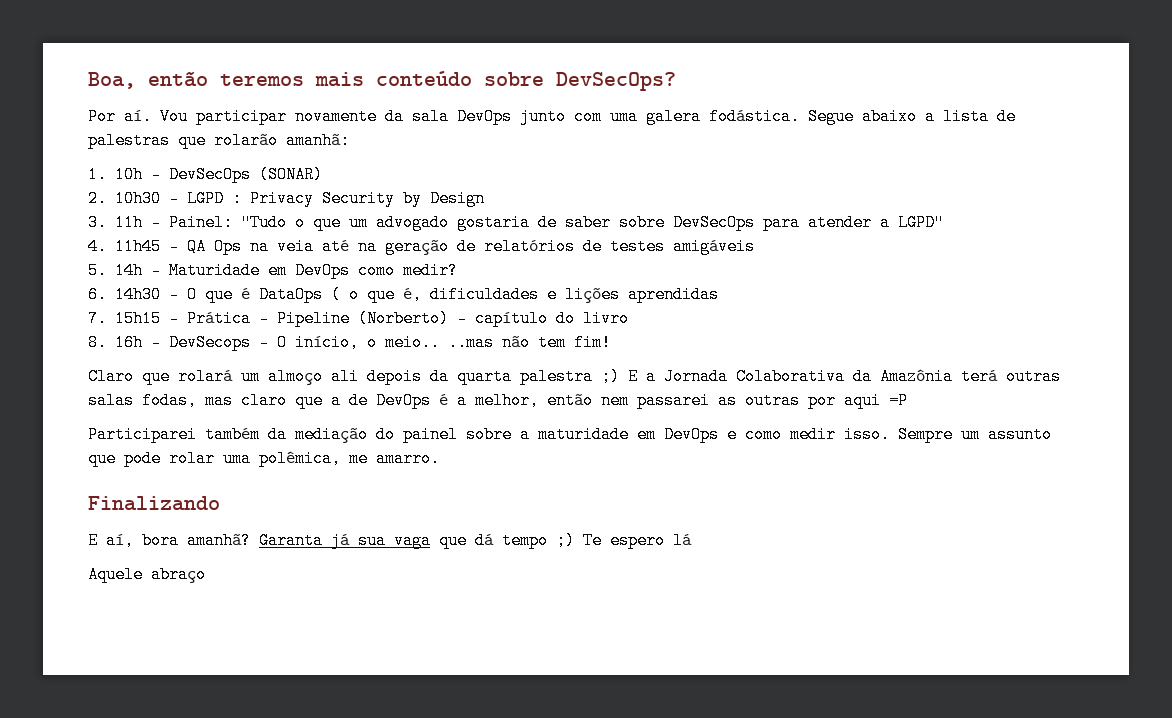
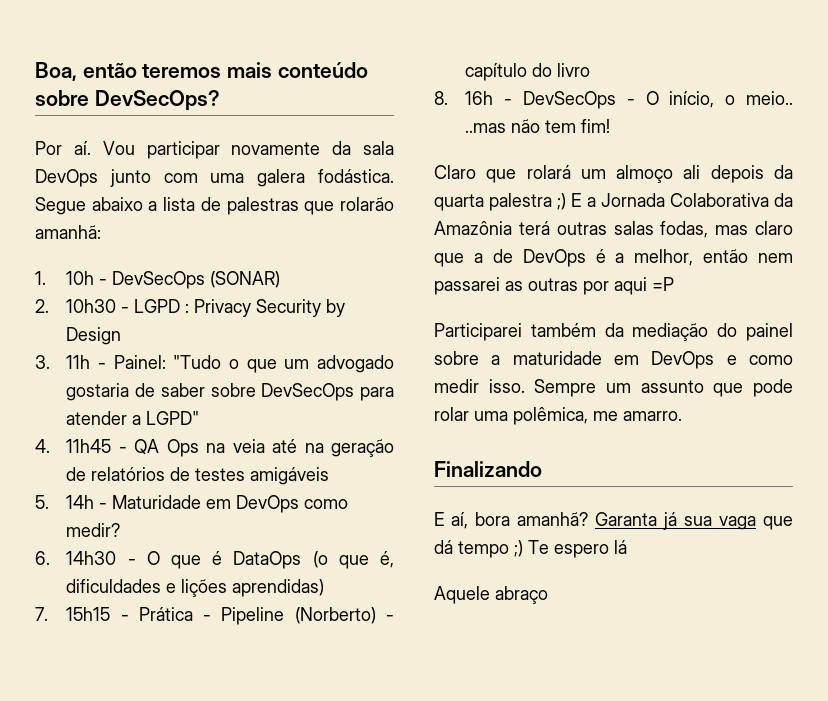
- 6. 14h30 - O que é DataOps ( o que é, dificuldades e lições aprendidas
+ 6. 14h30 - O que é DataOps (o que é, dificuldades e lições aprendidas)
- 8. 16h - DevSecops - O início, o meio.. ..mas não tem fim!
+ 8. 16h - DevSecOps - O início, o meio.. ..mas não tem fim!

